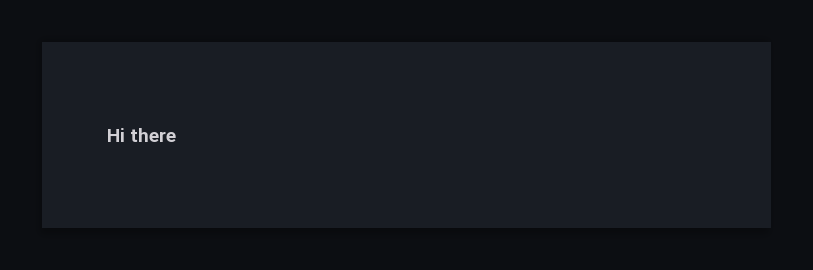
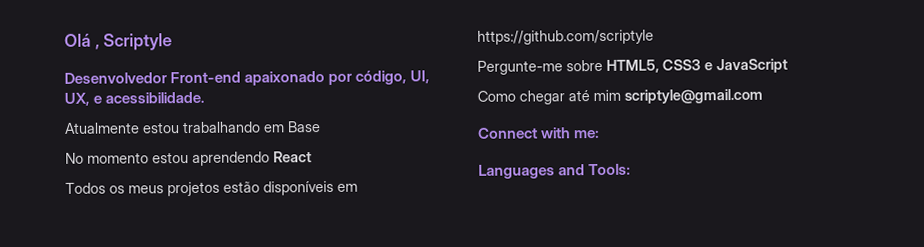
- Hi there
+ Olá , Scriptyle
+ Desenvolvedor Front-end apaixonado por código, UI, UX, e acessibilidade.
+ Atualmente estou trabalhando em Base
+ No momento estou aprendendo React
+ Todos os meus projetos estão disponíveis em https://github.com/scriptyle
+ Pergunte-me sobre HTML5, CSS3 e JavaScript
+ Como chegar até mim scriptyle@gmail.com
+ Connect with me:
+ Languages and Tools:

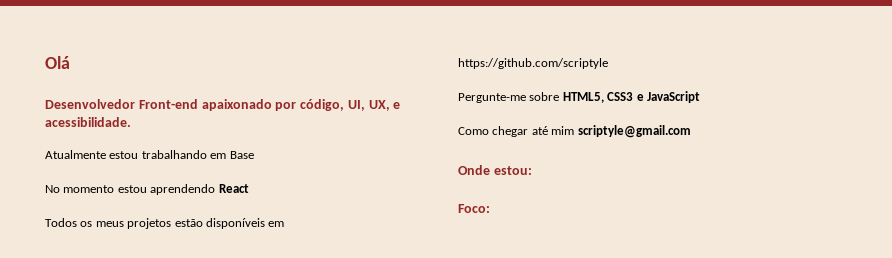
- Olá , Scriptyle
+ Olá
- Connect with me:
- Languages and Tools:
+ Onde estou:
+ Foco:

